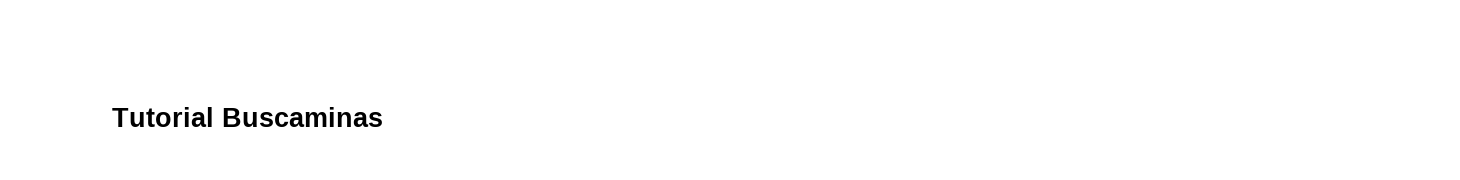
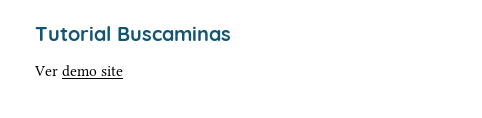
+ Ver demo site

